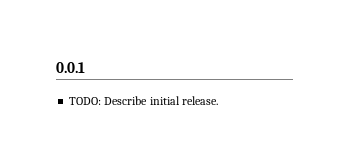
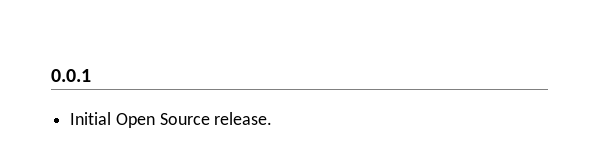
- TODO: Describe initial release.
+ Initial Open Source release.

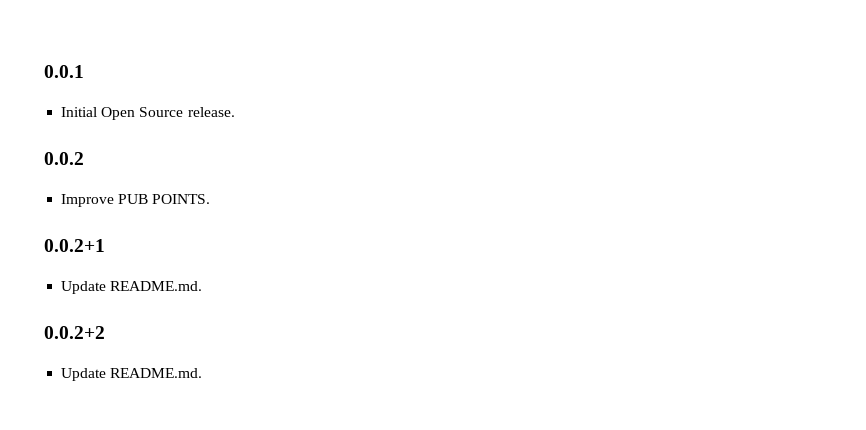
+ 0.0.2
+ Improve PUB POINTS.
+ 0.0.2+1
+ Update README.md.
+ 0.0.2+2
+ Update README.md.

